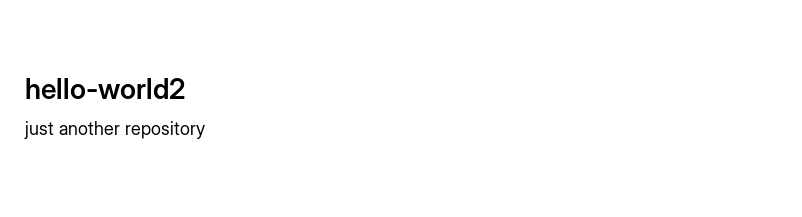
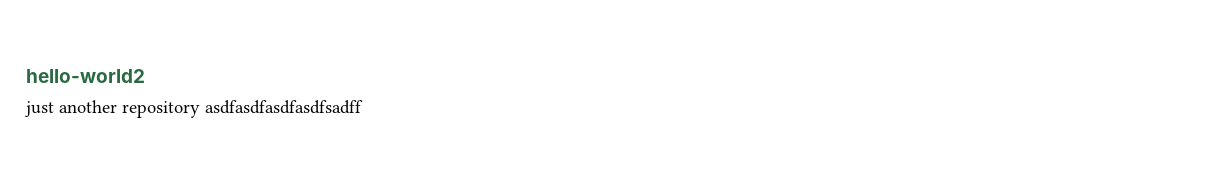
- just another repository
+ just another repository asdfasdfasdfasdfsadff

